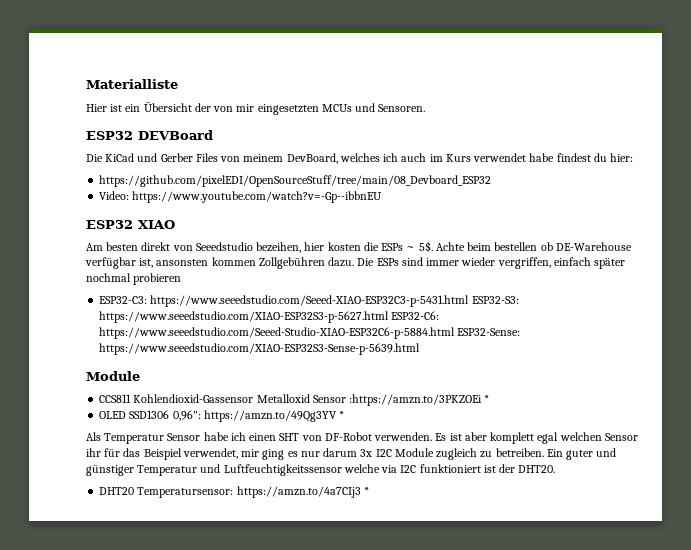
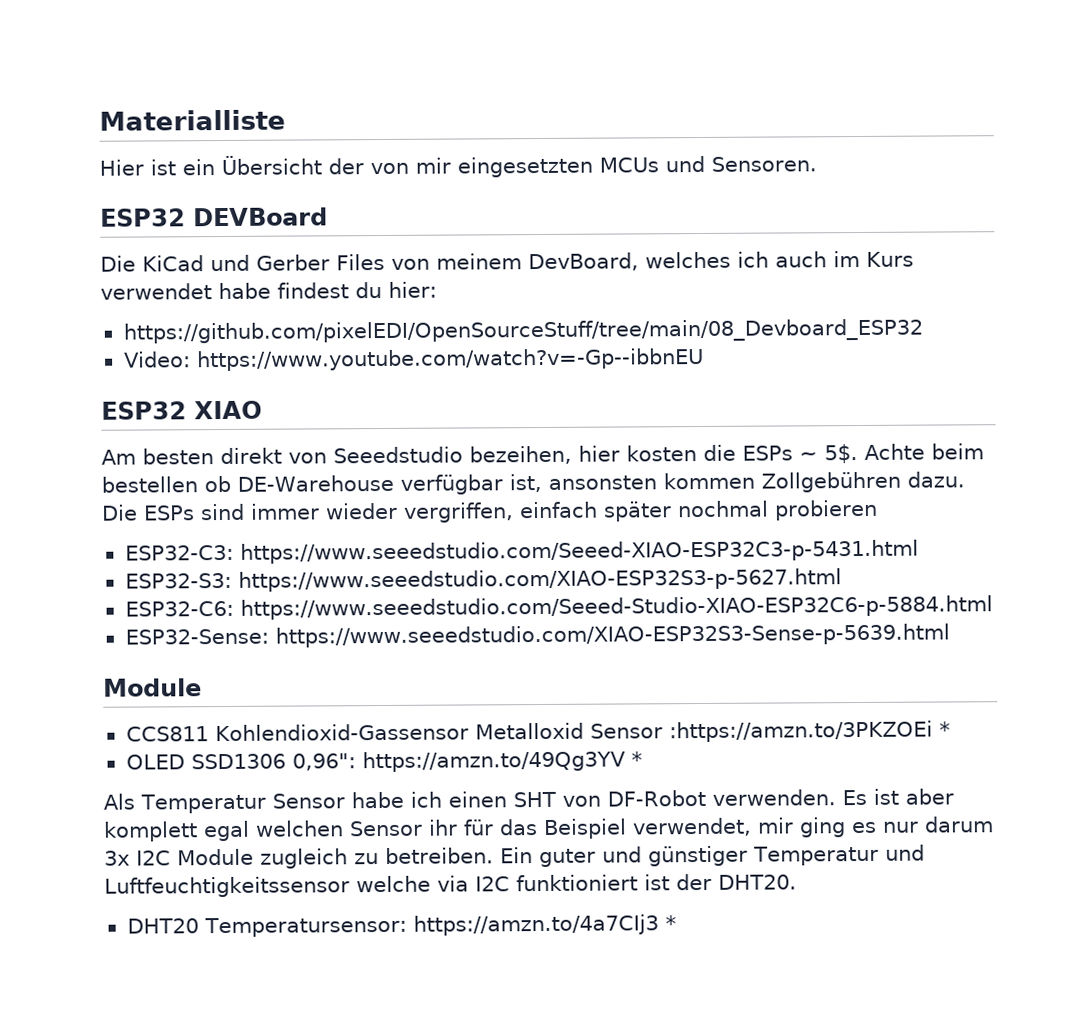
- ESP32-C3: https://www.seeedstudio.com/Seeed-XIAO-ESP32C3-p-5431.html ESP32-S3: https://www.seeedstudio.com/XIAO-ESP32S3-p-5627.html ESP32-C6: https://www.seeedstudio.com/Seeed-Studio-XIAO-ESP32C6-p-5884.html ESP32-Sense: https://www.seeedstudio.com/XIAO-ESP32S3-Sense-p-5639.html
+ ESP32-C3: https://www.seeedstudio.com/Seeed-XIAO-ESP32C3-p-5431.html
+ ESP32-S3: https://www.seeedstudio.com/XIAO-ESP32S3-p-5627.html
+ ESP32-C6: https://www.seeedstudio.com/Seeed-Studio-XIAO-ESP32C6-p-5884.html
+ ESP32-Sense: https://www.seeedstudio.com/XIAO-ESP32S3-Sense-p-5639.html

